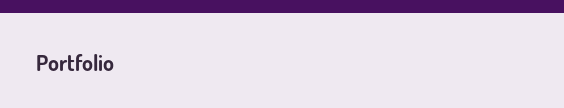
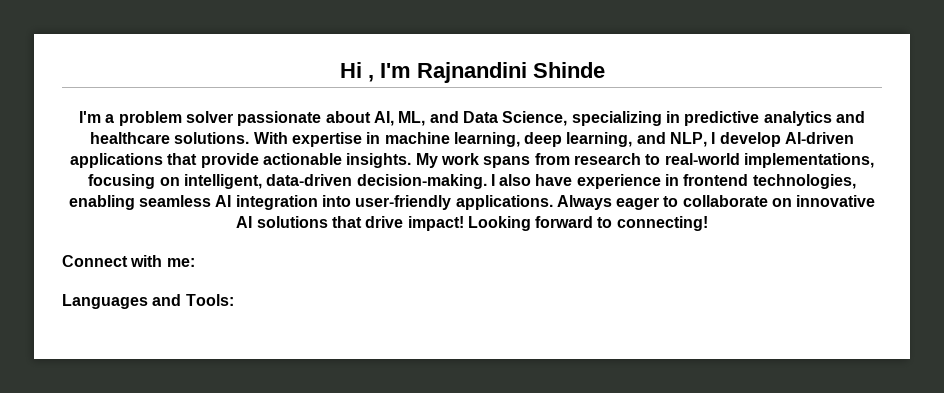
- Portfolio
+ Hi , I'm Rajnandini Shinde
+ I'm a problem solver passionate about AI, ML, and Data Science, specializing in predictive analytics and healthcare solutions. With expertise in machine learning, deep learning, and NLP, I develop AI-driven applications that provide actionable insights. My work spans from research to real-world implementations, focusing on intelligent, data-driven decision-making. I also have experience in frontend technologies, enabling seamless AI integration into user-friendly applications. Always eager to collaborate on innovative AI solutions that drive impact! Looking forward to connecting!
+ Connect with me:
+ Languages and Tools:

